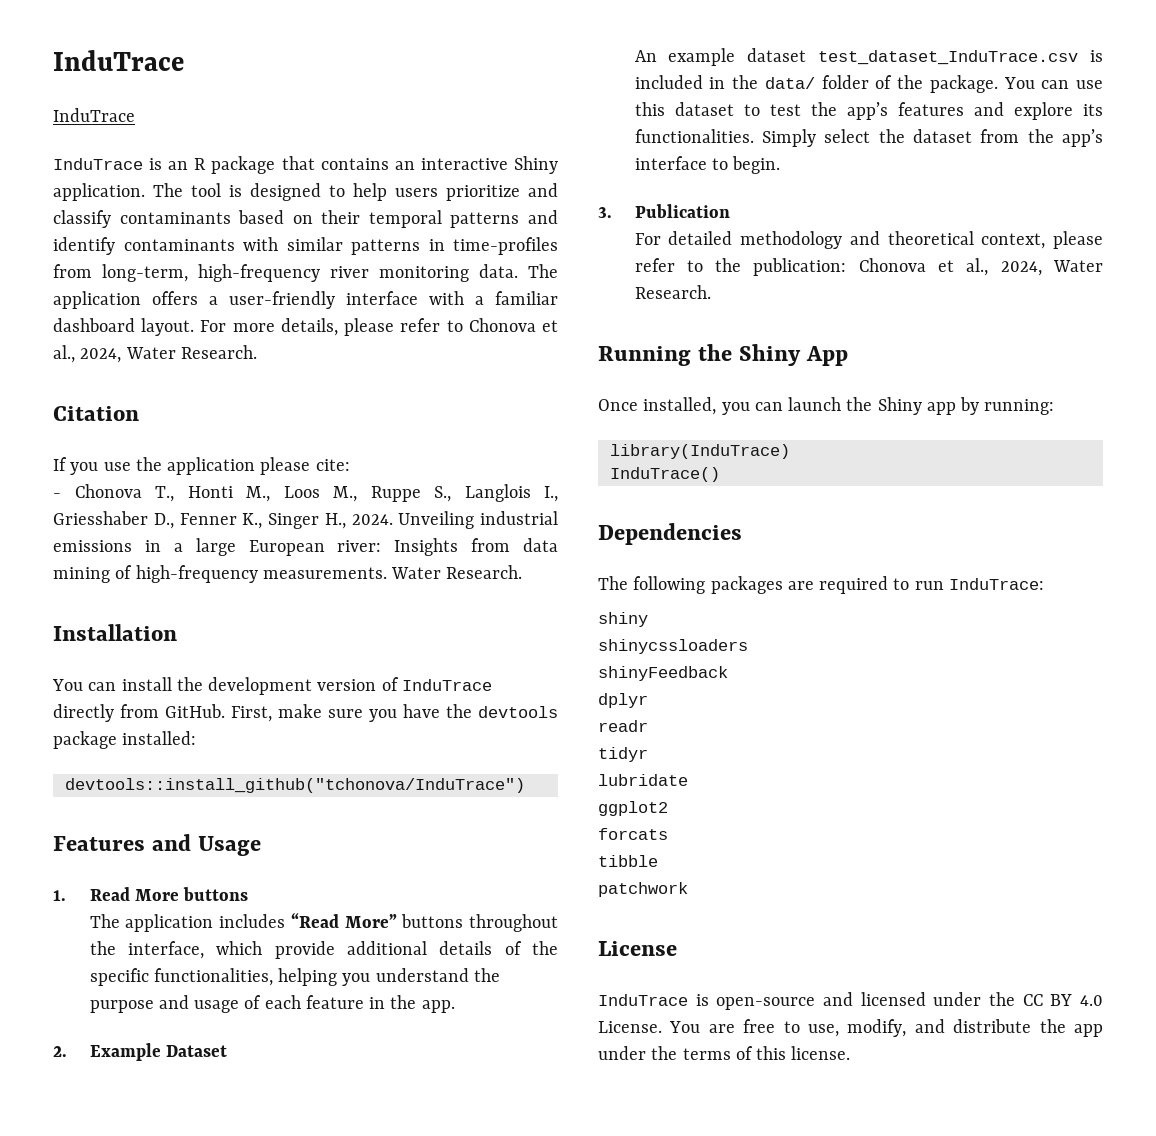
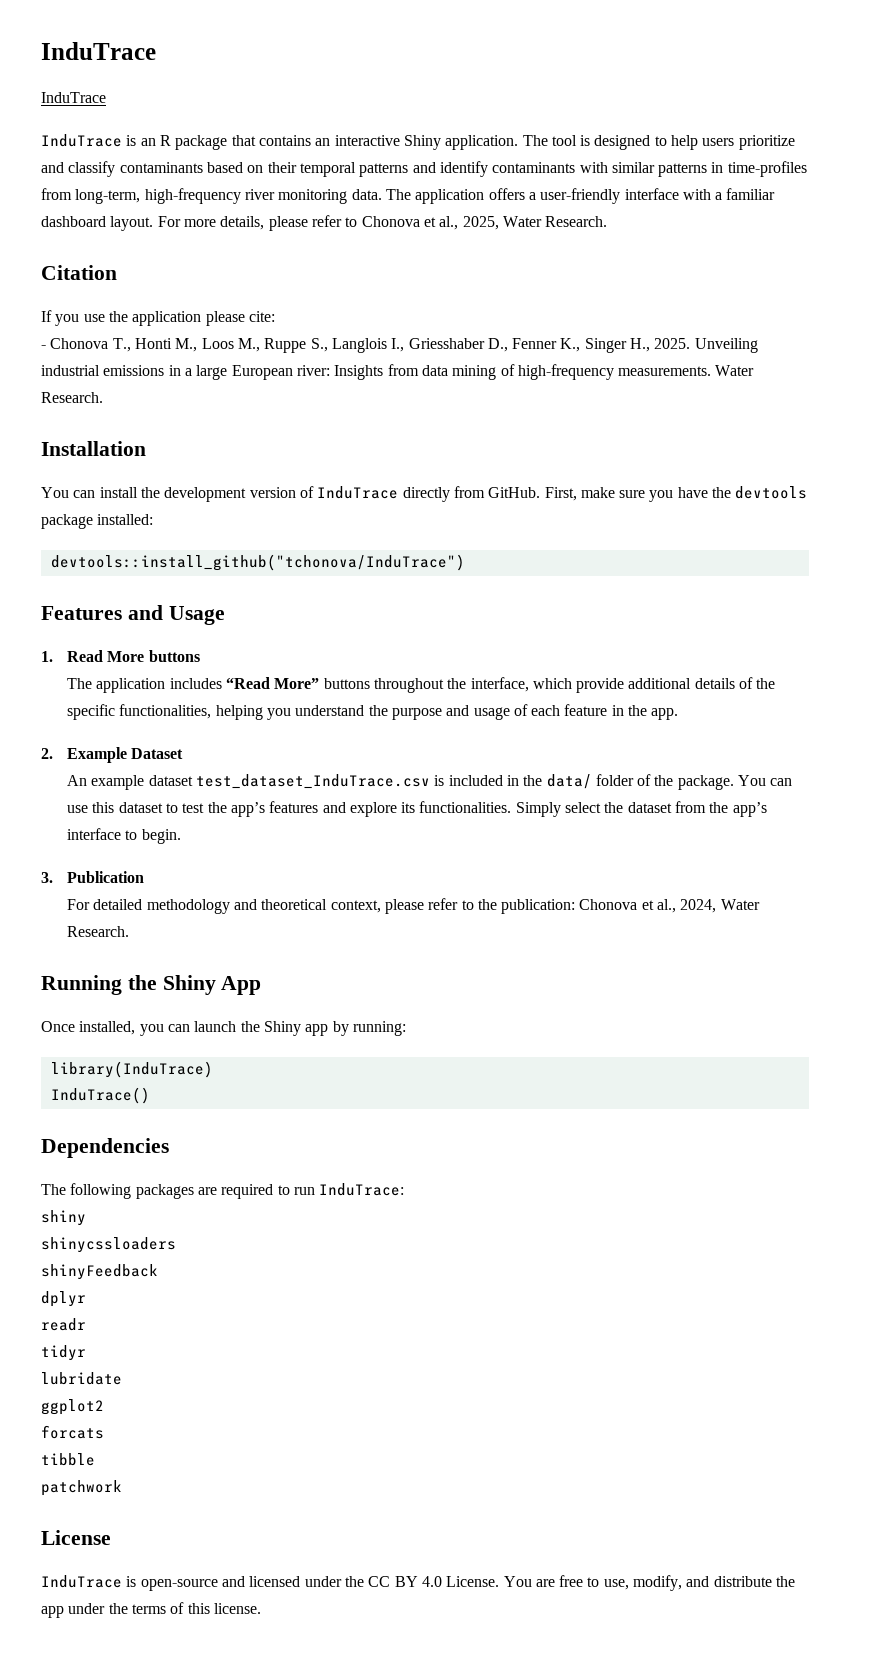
- For more details, please refer to Chonova et al., 2024, Water Research.
+ For more details, please refer to Chonova et al., 2025, Water Research.
- - Chonova T., Honti M., Loos M., Ruppe S., Langlois I., Griesshaber D., Fenner K., Singer H., 2024.
+ - Chonova T., Honti M., Loos M., Ruppe S., Langlois I., Griesshaber D., Fenner K., Singer H., 2025.

